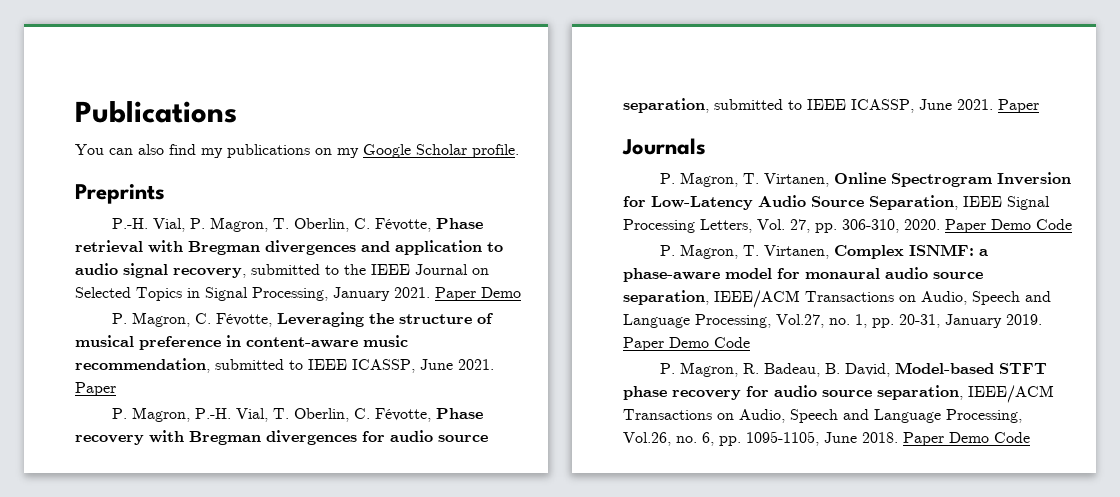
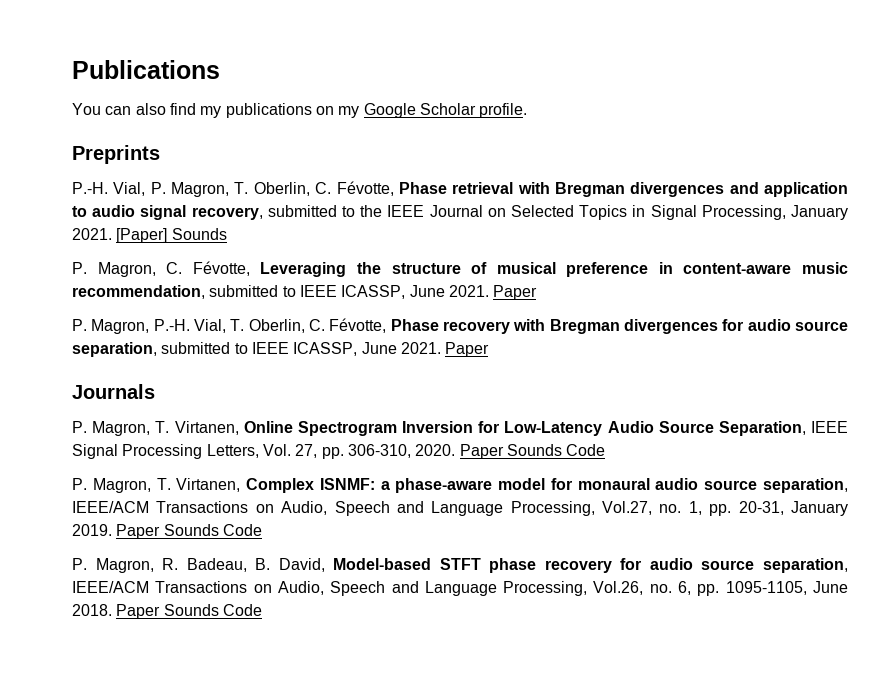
- P.-H. Vial, P. Magron, T. Oberlin, C. Févotte, Phase retrieval with Bregman divergences and application to audio signal recovery, submitted to the IEEE Journal on Selected Topics in Signal Processing, January 2021. Paper Demo
+ P.-H. Vial, P. Magron, T. Oberlin, C. Févotte, Phase retrieval with Bregman divergences and application to audio signal recovery, submitted to the IEEE Journal on Selected Topics in Signal Processing, January 2021. [Paper] Sounds
- P. Magron, T. Virtanen, Online Spectrogram Inversion for Low-Latency Audio Source Separation, IEEE Signal Processing Letters, Vol. 27, pp. 306-310, 2020. Paper Demo Code
+ P. Magron, T. Virtanen, Online Spectrogram Inversion for Low-Latency Audio Source Separation, IEEE Signal Processing Letters, Vol. 27, pp. 306-310, 2020. Paper Sounds Code
- P. Magron, T. Virtanen, Complex ISNMF: a phase-aware model for monaural audio source separation, IEEE/ACM Transactions on Audio, Speech and Language Processing, Vol.27, no. 1, pp. 20-31, January 2019. Paper Demo Code
+ P. Magron, T. Virtanen, Complex ISNMF: a phase-aware model for monaural audio source separation, IEEE/ACM Transactions on Audio, Speech and Language Processing, Vol.27, no. 1, pp. 20-31, January 2019. Paper Sounds Code
- P. Magron, R. Badeau, B. David, Model-based STFT phase recovery for audio source separation, IEEE/ACM Transactions on Audio, Speech and Language Processing, Vol.26, no. 6, pp. 1095-1105, June 2018. Paper Demo Code
+ P. Magron, R. Badeau, B. David, Model-based STFT phase recovery for audio source separation, IEEE/ACM Transactions on Audio, Speech and Language Processing, Vol.26, no. 6, pp. 1095-1105, June 2018. Paper Sounds Code

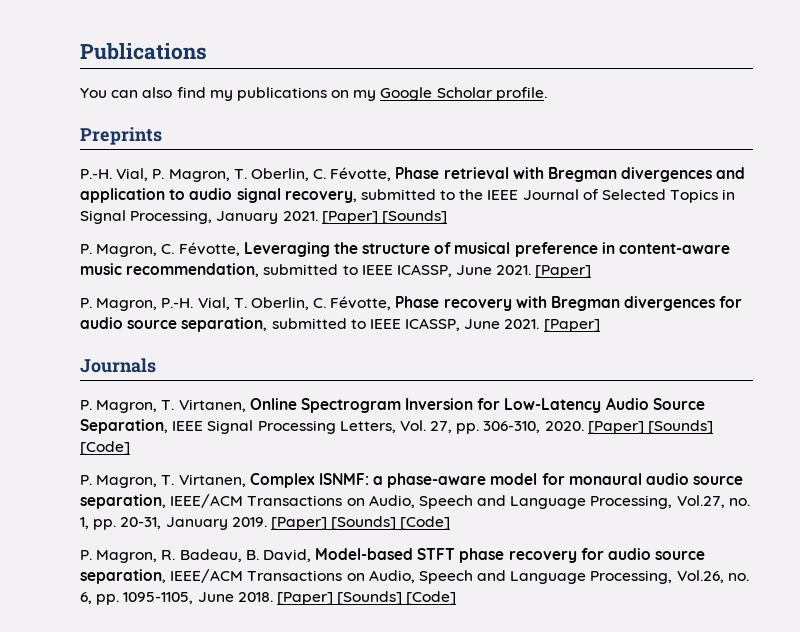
- P.-H. Vial, P. Magron, T. Oberlin, C. Févotte, Phase retrieval with Bregman divergences and application to audio signal recovery, submitted to the IEEE Journal on Selected Topics in Signal Processing, January 2021. [Paper] Sounds
+ P.-H. Vial, P. Magron, T. Oberlin, C. Févotte, Phase retrieval with Bregman divergences and application to audio signal recovery, submitted to the IEEE Journal of Selected Topics in Signal Processing, January 2021. [Paper] [Sounds]
- P. Magron, C. Févotte, Leveraging the structure of musical preference in content-aware music recommendation, submitted to IEEE ICASSP, June 2021. Paper
+ P. Magron, C. Févotte, Leveraging the structure of musical preference in content-aware music recommendation, submitted to IEEE ICASSP, June 2021. [Paper]
- P. Magron, P.-H. Vial, T. Oberlin, C. Févotte, Phase recovery with Bregman divergences for audio source separation, submitted to IEEE ICASSP, June 2021. Paper
+ P. Magron, P.-H. Vial, T. Oberlin, C. Févotte, Phase recovery with Bregman divergences for audio source separation, submitted to IEEE ICASSP, June 2021. [Paper]
- P. Magron, T. Virtanen, Online Spectrogram Inversion for Low-Latency Audio Source Separation, IEEE Signal Processing Letters, Vol. 27, pp. 306-310, 2020. Paper Sounds Code
+ P. Magron, T. Virtanen, Online Spectrogram Inversion for Low-Latency Audio Source Separation, IEEE Signal Processing Letters, Vol. 27, pp. 306-310, 2020. [Paper] [Sounds] [Code]
- P. Magron, T. Virtanen, Complex ISNMF: a phase-aware model for monaural audio source separation, IEEE/ACM Transactions on Audio, Speech and Language Processing, Vol.27, no. 1, pp. 20-31, January 2019. Paper Sounds Code
+ P. Magron, T. Virtanen, Complex ISNMF: a phase-aware model for monaural audio source separation, IEEE/ACM Transactions on Audio, Speech and Language Processing, Vol.27, no. 1, pp. 20-31, January 2019. [Paper] [Sounds] [Code]
- P. Magron, R. Badeau, B. David, Model-based STFT phase recovery for audio source separation, IEEE/ACM Transactions on Audio, Speech and Language Processing, Vol.26, no. 6, pp. 1095-1105, June 2018. Paper Sounds Code
+ P. Magron, R. Badeau, B. David, Model-based STFT phase recovery for audio source separation, IEEE/ACM Transactions on Audio, Speech and Language Processing, Vol.26, no. 6, pp. 1095-1105, June 2018. [Paper] [Sounds] [Code]

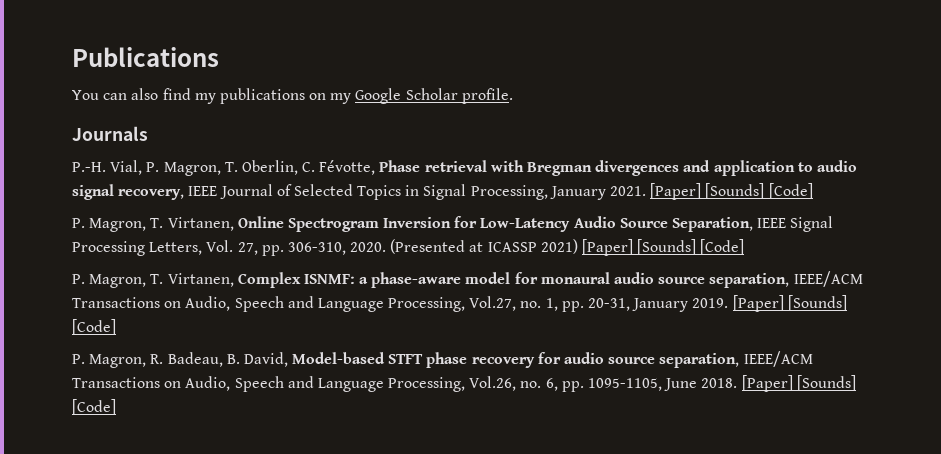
- Preprints
+ Journals
- P.-H. Vial, P. Magron, T. Oberlin, C. Févotte, Phase retrieval with Bregman divergences and application to audio signal recovery, submitted to the IEEE Journal of Selected Topics in Signal Processing, January 2021. [Paper] [Sounds]
- P. Magron, C. Févotte, Leveraging the structure of musical preference in content-aware music recommendation, submitted to IEEE ICASSP, June 2021. [Paper]
- P. Magron, P.-H. Vial, T. Oberlin, C. Févotte, Phase recovery with Bregman divergences for audio source separation, submitted to IEEE ICASSP, June 2021. [Paper]
- Journals
+ P.-H. Vial, P. Magron, T. Oberlin, C. Févotte, Phase retrieval with Bregman divergences and application to audio signal recovery, IEEE Journal of Selected Topics in Signal Processing, January 2021. [Paper] [Sounds] [Code]
- P. Magron, T. Virtanen, Online Spectrogram Inversion for Low-Latency Audio Source Separation, IEEE Signal Processing Letters, Vol. 27, pp. 306-310, 2020. [Paper] [Sounds] [Code]
+ P. Magron, T. Virtanen, Online Spectrogram Inversion for Low-Latency Audio Source Separation, IEEE Signal Processing Letters, Vol. 27, pp. 306-310, 2020. (Presented at ICASSP 2021) [Paper] [Sounds] [Code]

